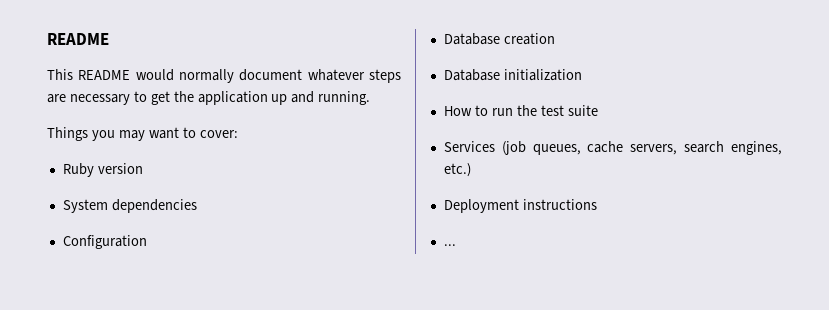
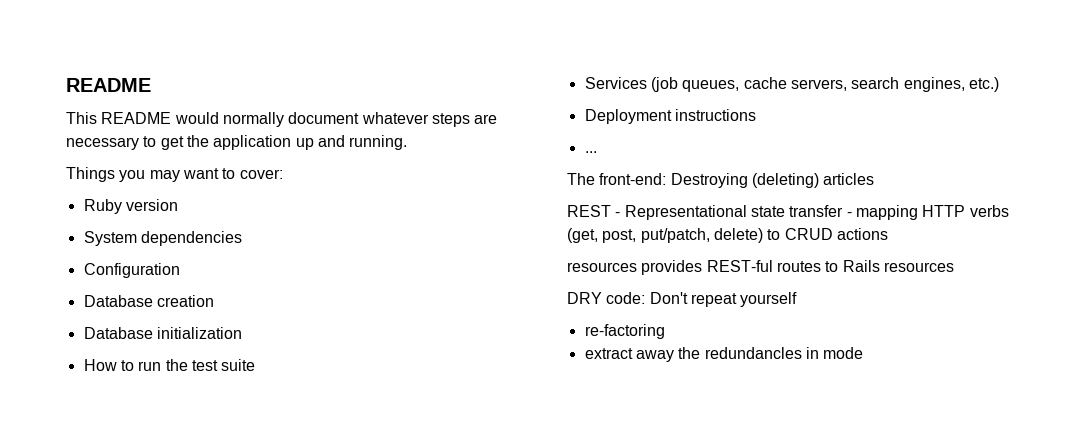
+ The front-end: Destroying (deleting) articles
+ REST - Representational state transfer - mapping HTTP verbs (get, post, put/patch, delete) to CRUD actions
+ resources provides REST-ful routes to Rails resources
+ DRY code: Don't repeat yourself
+ re-factoring
+ extract away the redundancles in mode

